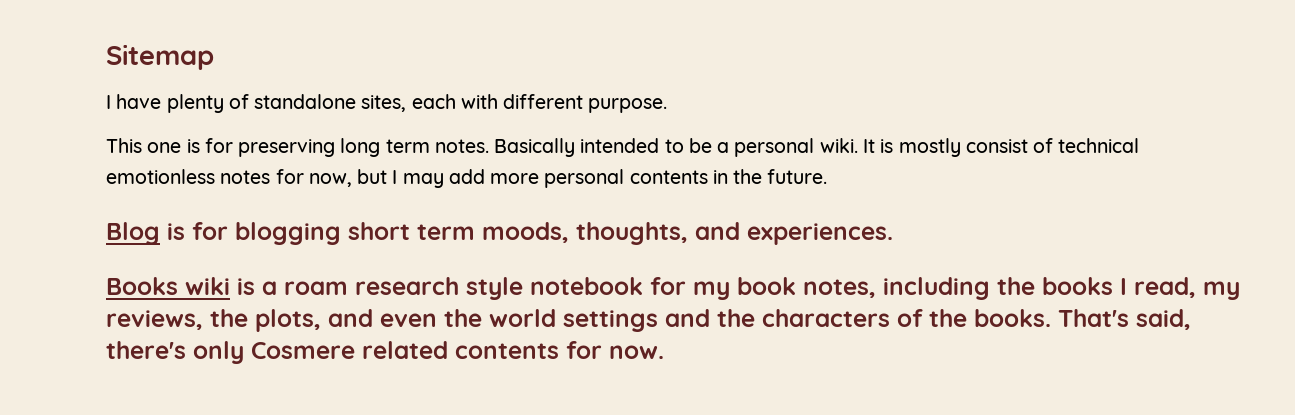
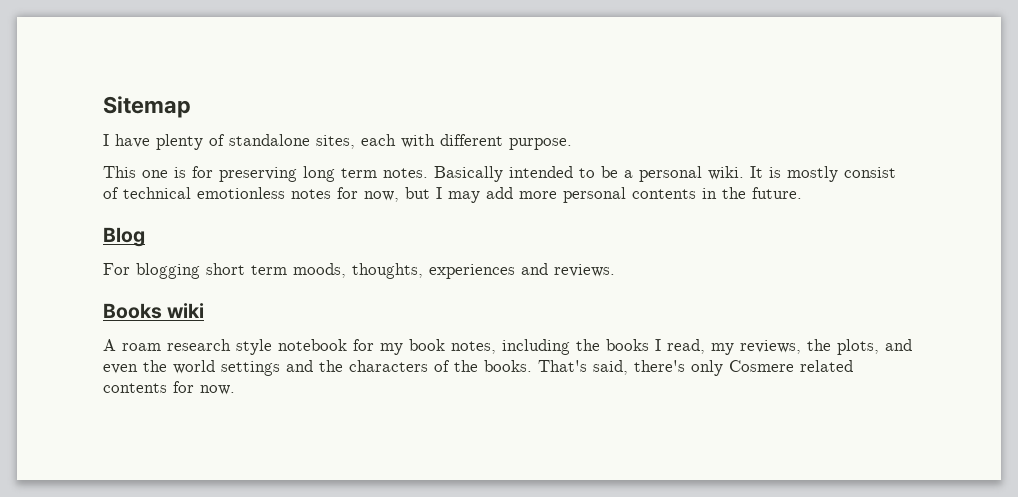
- Blog is for blogging short term moods, thoughts, and experiences.
+ Blog
+ For blogging short term moods, thoughts, experiences and reviews.
- Books wiki is a roam research style notebook for my book notes, including the books I read, my reviews, the plots, and even the world settings and the characters of the books.
+ Books wiki
+ A roam research style notebook for my book notes, including the books I read, my reviews, the plots, and even the world settings and the characters of the books.

